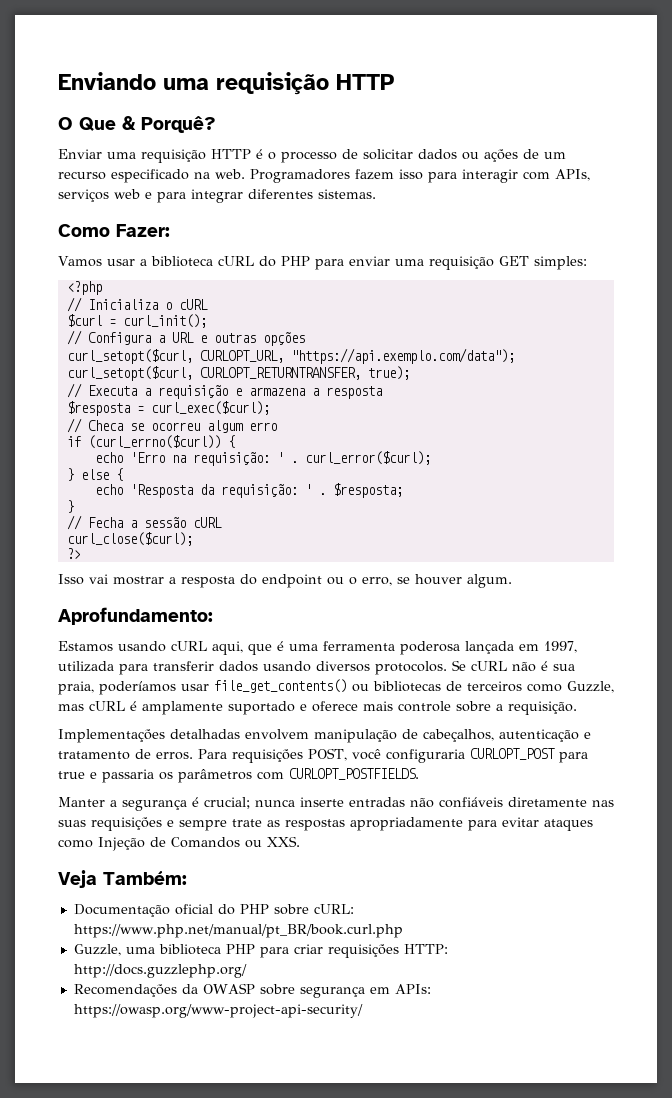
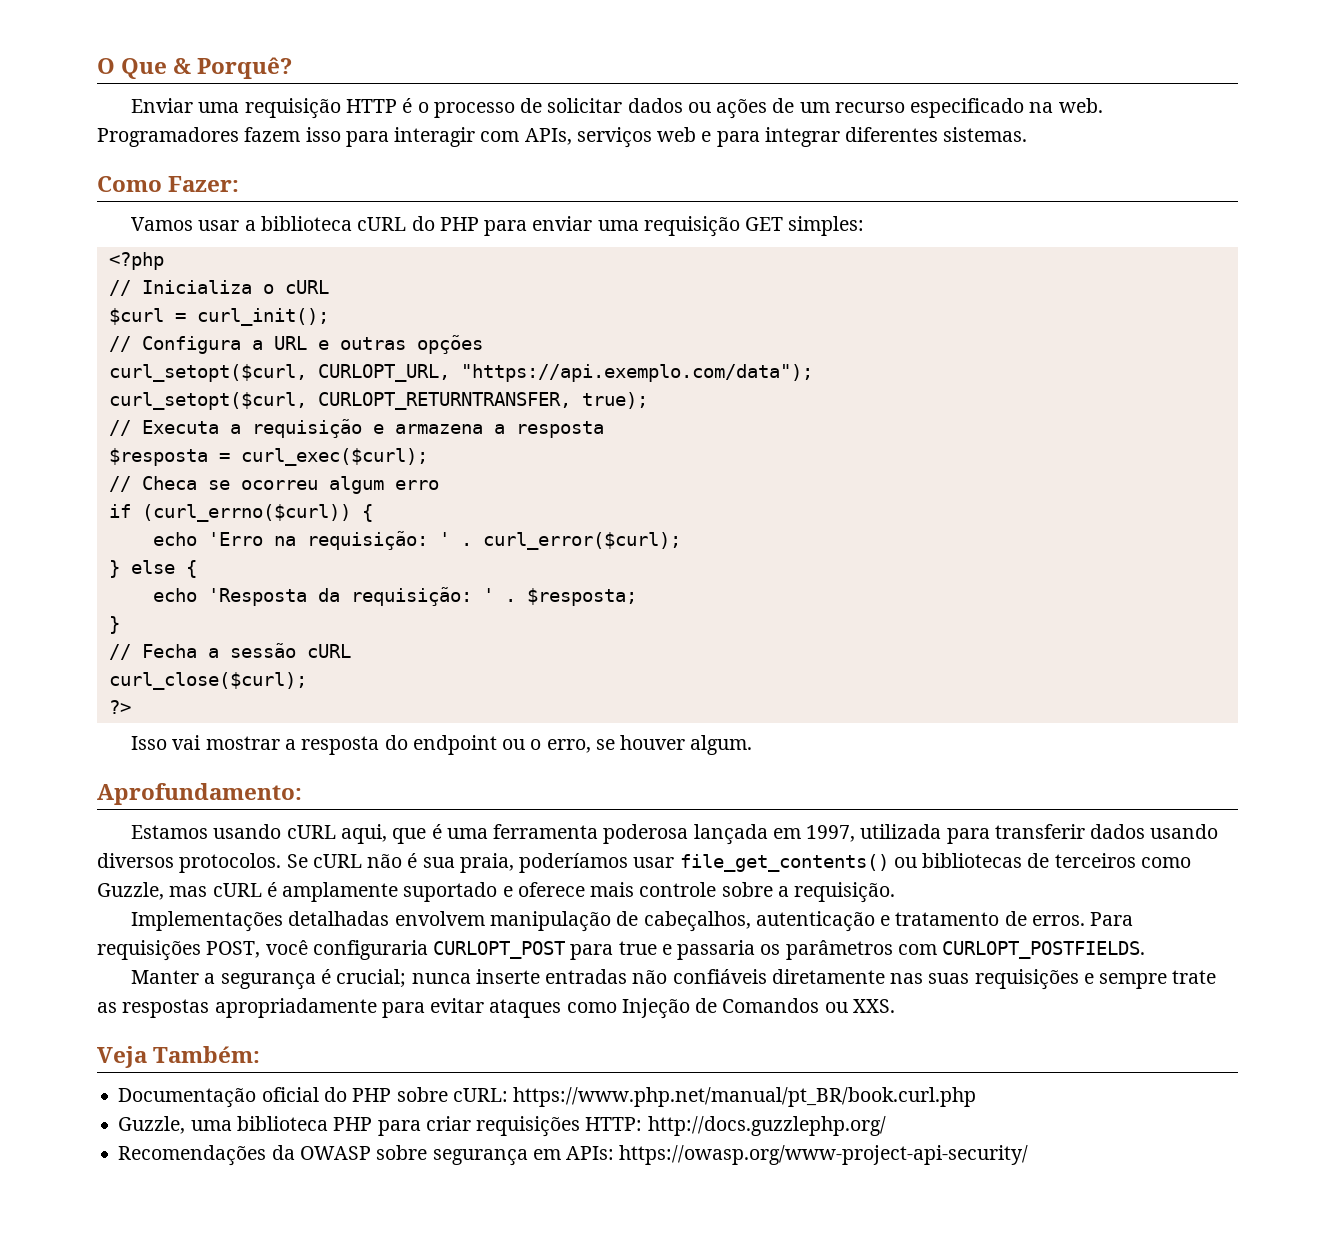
- Enviando uma requisição HTTP

